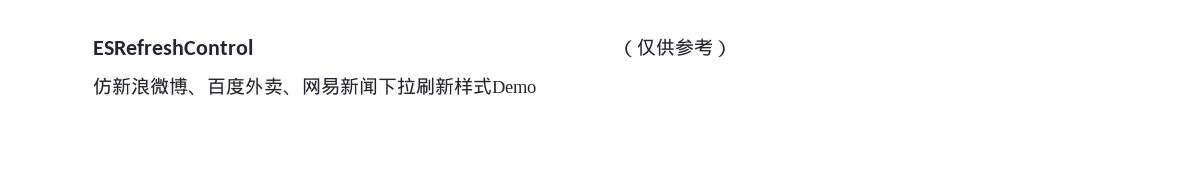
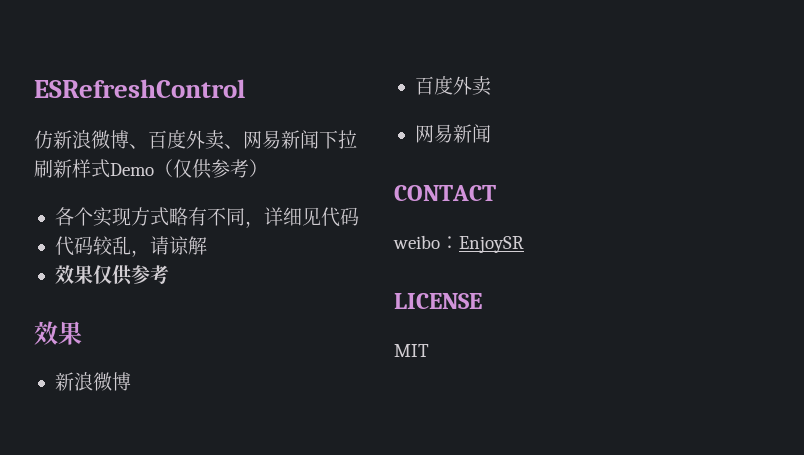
+ 各个实现方式略有不同，详细见代码
+ 代码较乱，请谅解
+ 效果仅供参考
+ 效果
+ 新浪微博
+ 百度外卖
+ 网易新闻
+ CONTACT
+ weibo：EnjoySR
+ LICENSE
+ MIT

